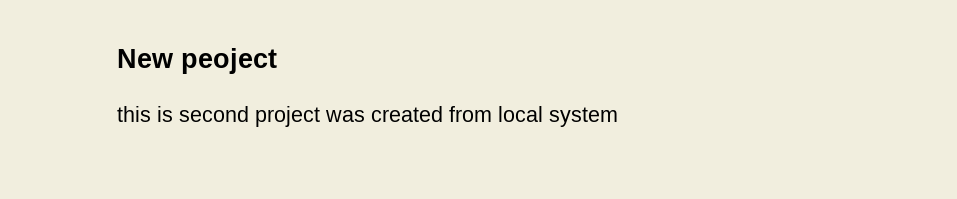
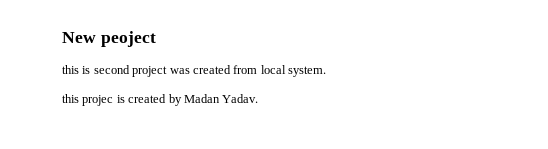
- this is second project was created from local system
+ this is second project was created from local system.
+ this projec is created by Madan Yadav.

